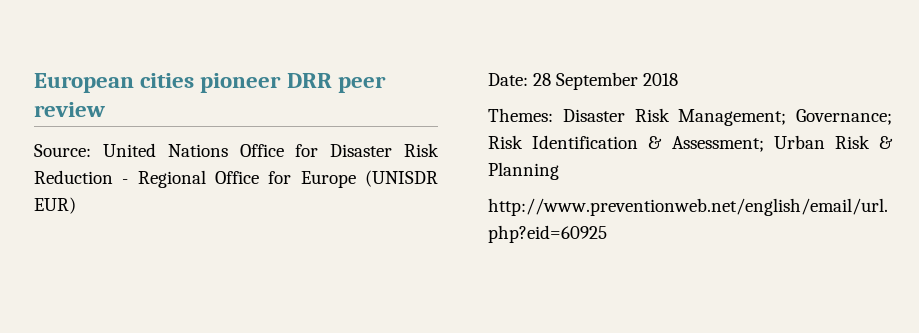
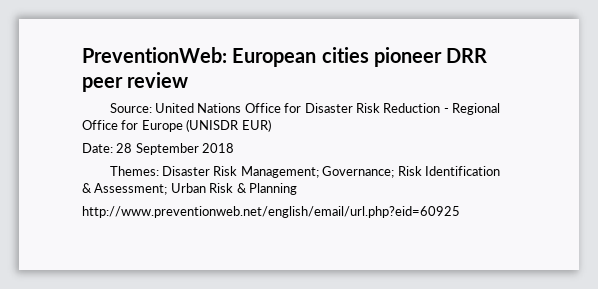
- European cities pioneer DRR peer review
+ PreventionWeb: European cities pioneer DRR peer review

